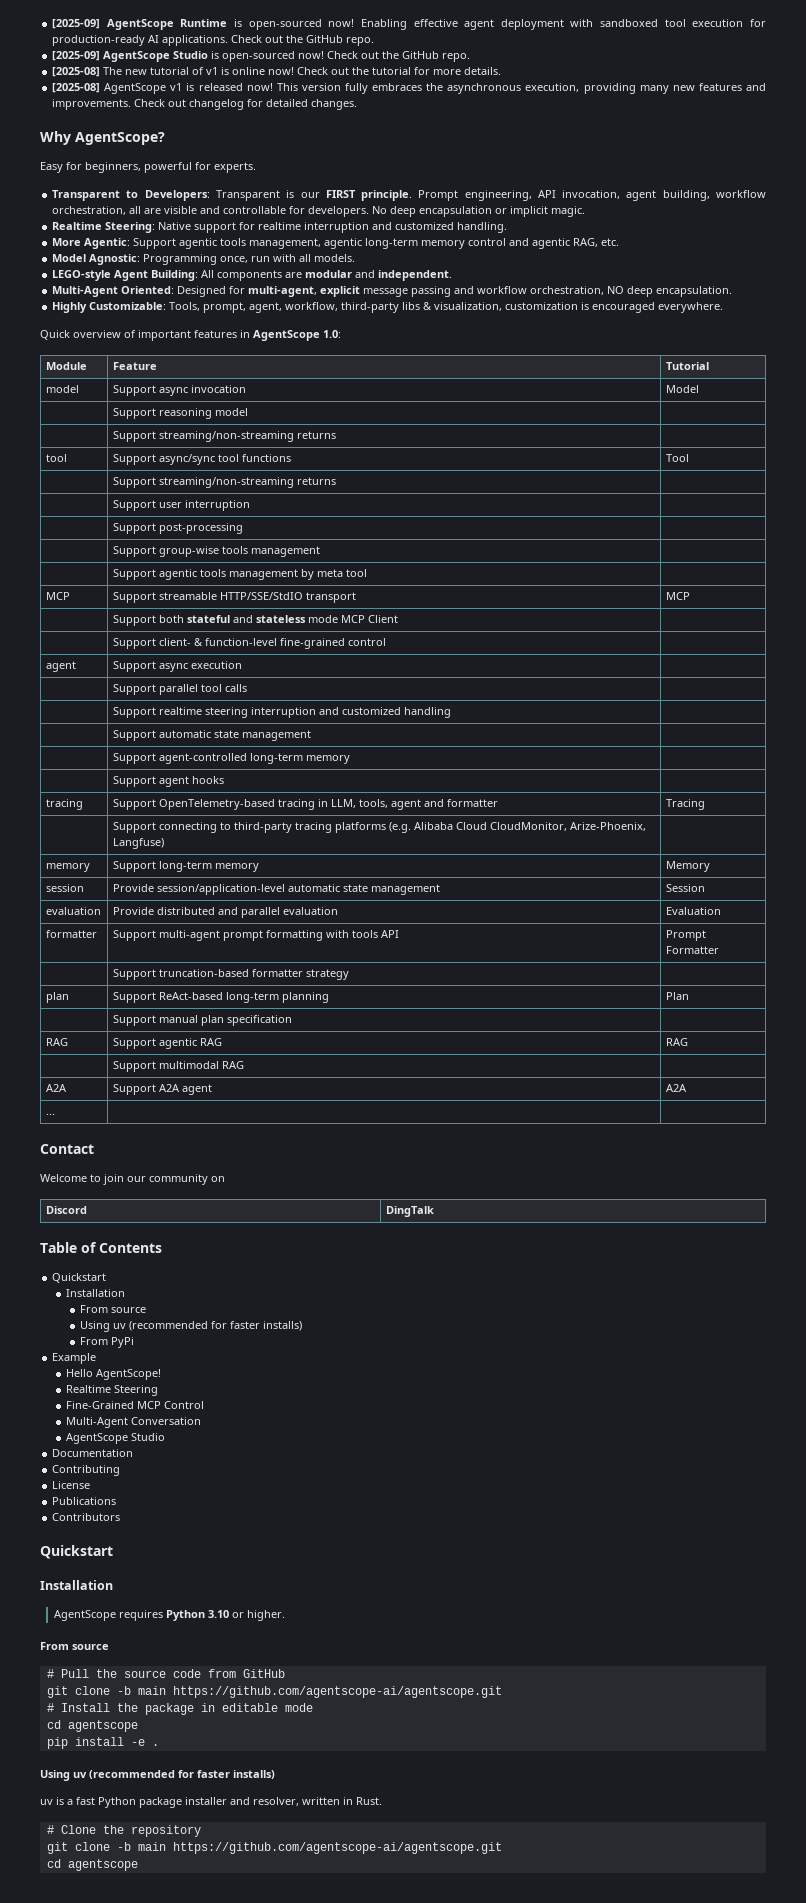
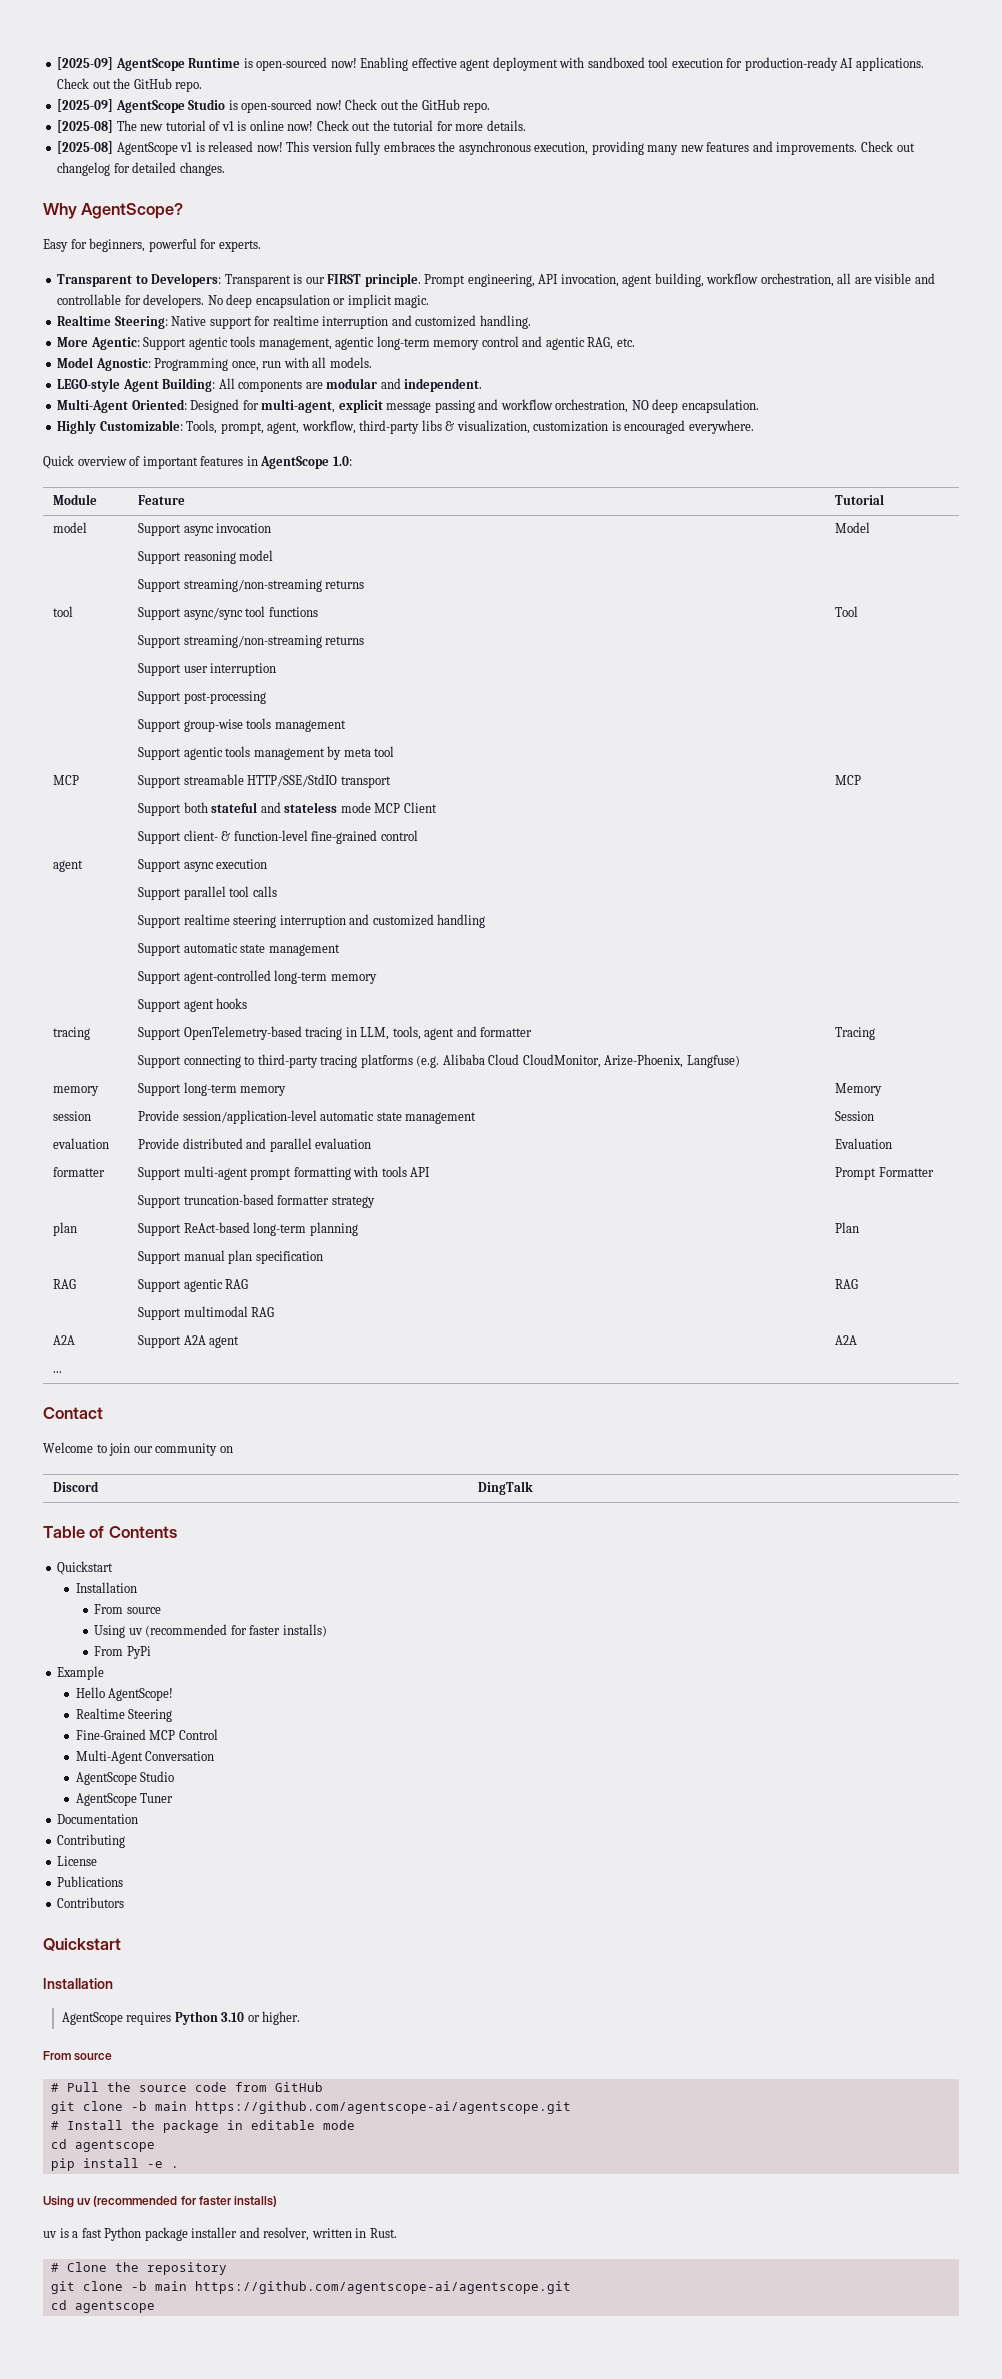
+ AgentScope Tuner

